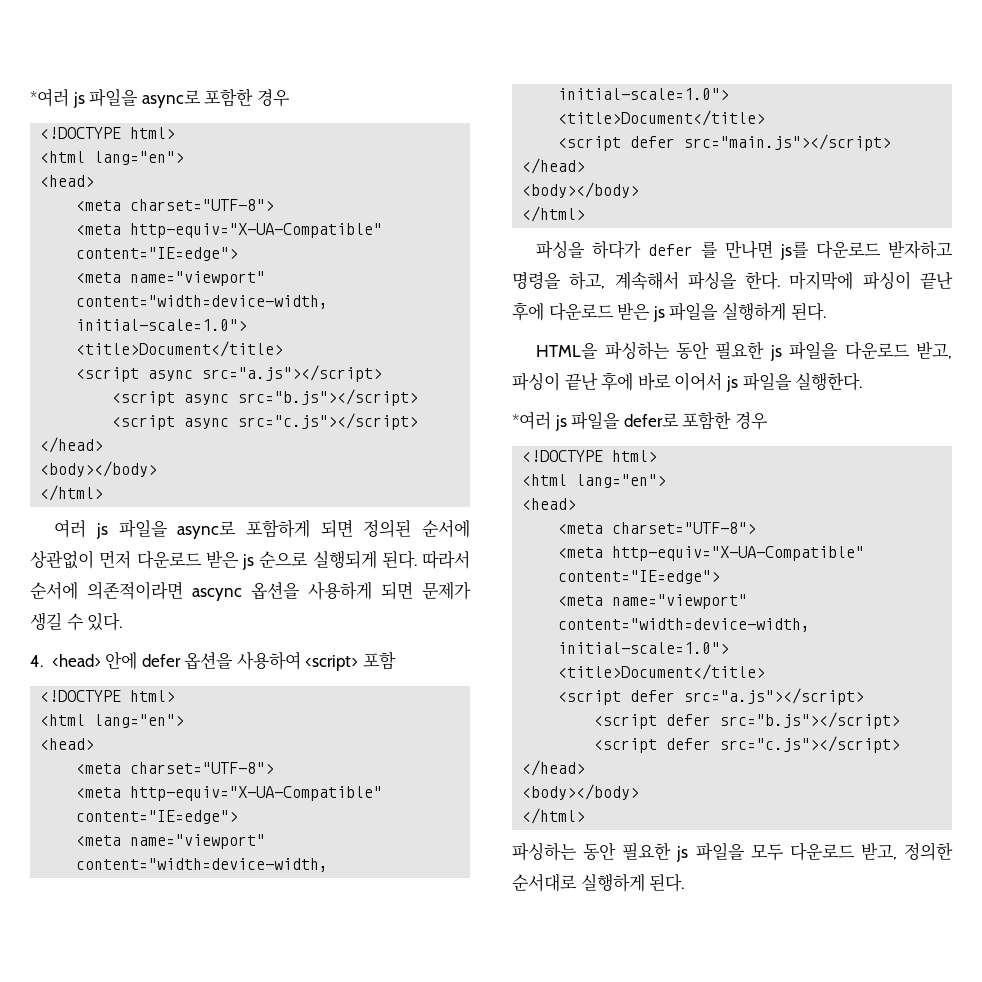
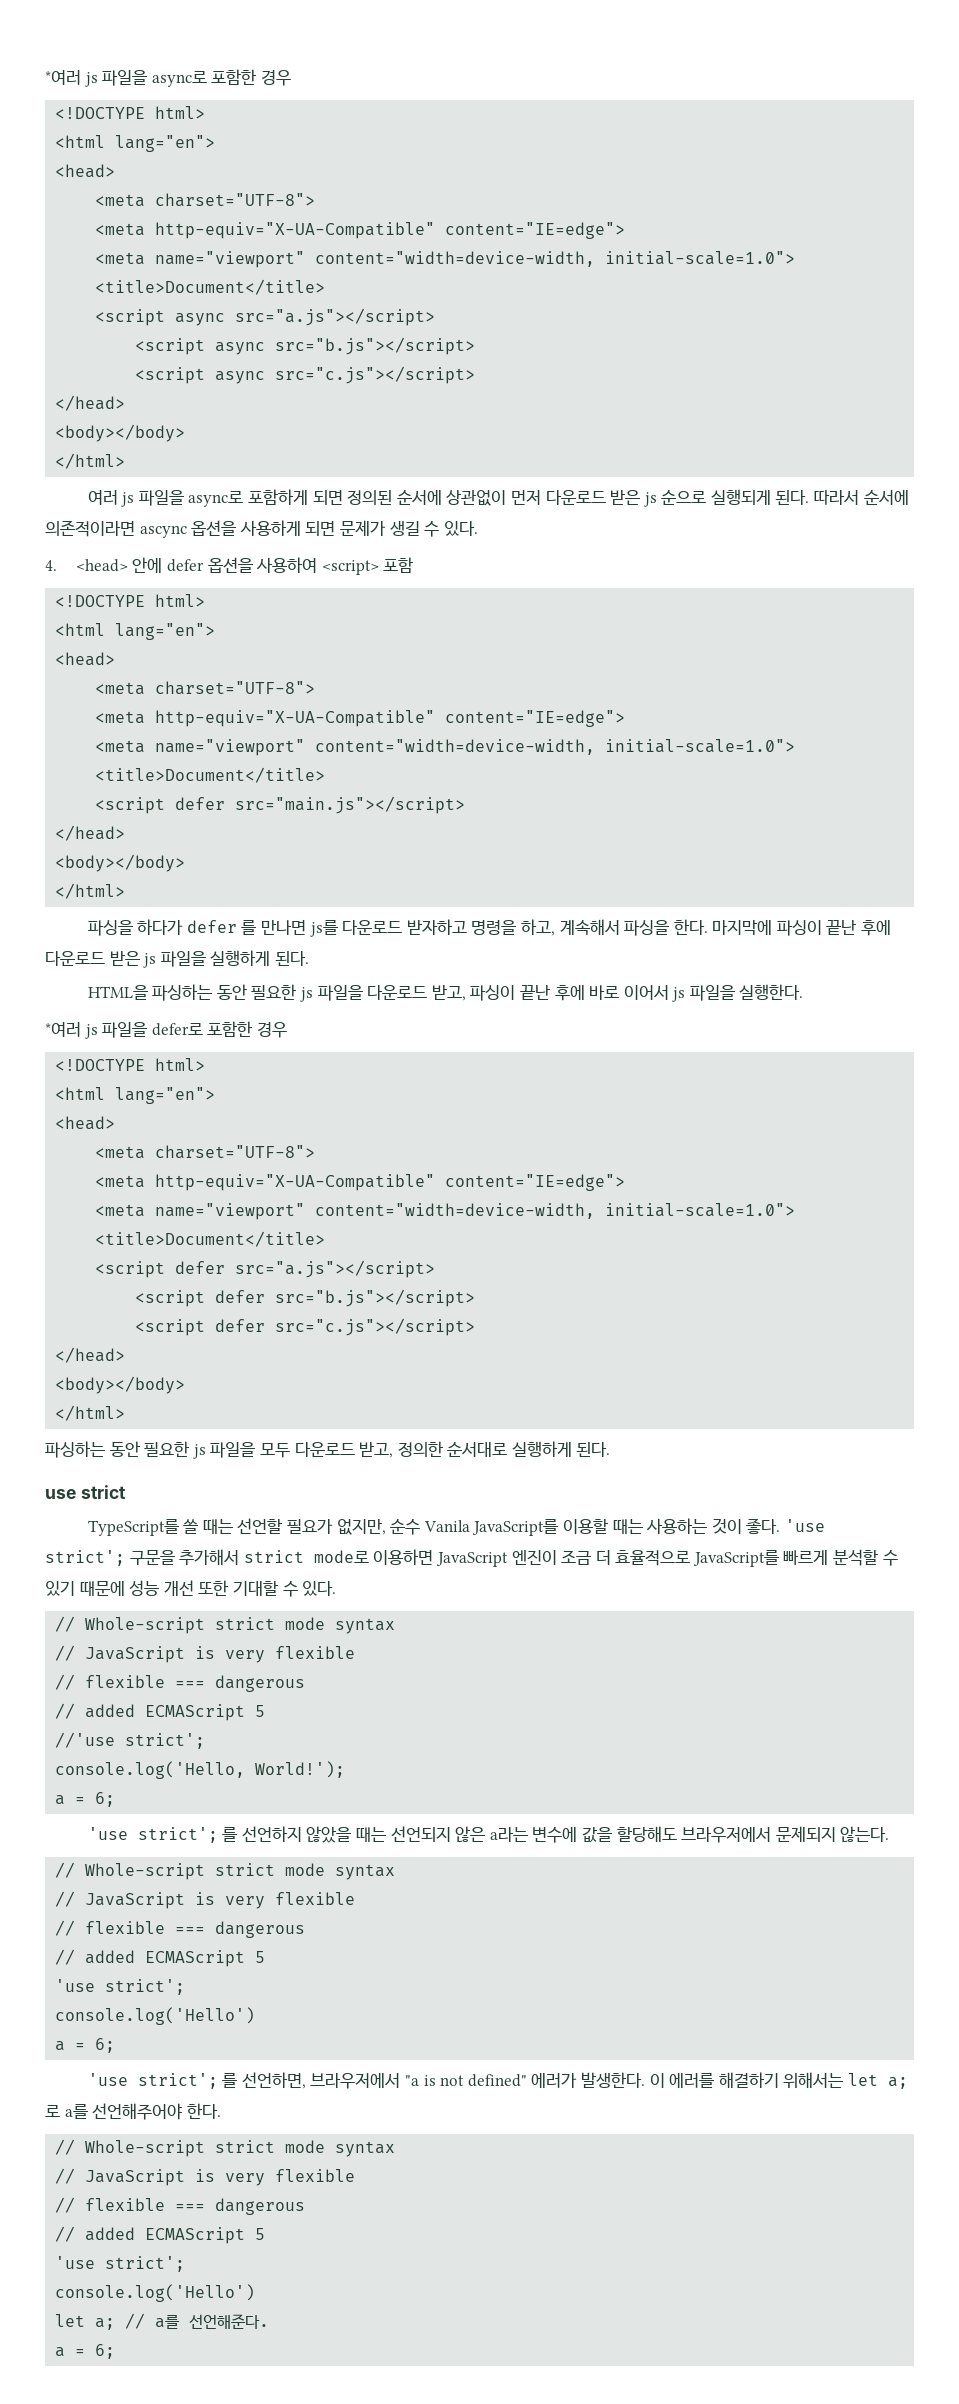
+ use strict
+ TypeScript를 쓸 때는 선언할 필요가 없지만, 순수 Vanila JavaScript를 이용할 때는 사용하는 것이 좋다. 'use strict'; 구문을 추가해서 strict mode로 이용하면 JavaScript 엔진이 조금 더 효율적으로 JavaScript를 빠르게 분석할 수 있기 때문에 성능 개선 또한 기대할 수 있다.
+ // Whole-script strict mode syntax
+ // JavaScript is very flexible
+ // flexible === dangerous
+ // added ECMAScript 5
+ //'use strict';
+ console.log('Hello, World!');
+ a = 6;
+ 'use strict'; 를 선언하지 않았을 때는 선언되지 않은 a라는 변수에 값을 할당해도 브라우저에서 문제되지 않는다.
+ // Whole-script strict mode syntax
+ // JavaScript is very flexible
+ // flexible === dangerous
+ // added ECMAScript 5
+ 'use strict';
+ console.log('Hello')
+ a = 6;
+ 'use strict'; 를 선언하면, 브라우저에서 "a is not defined" 에러가 발생한다. 이 에러를 해결하기 위해서는 let a; 로 a를 선언해주어야 한다.
+ // Whole-script strict mode syntax
+ // JavaScript is very flexible
+ // flexible === dangerous
+ // added ECMAScript 5
+ 'use strict';
+ console.log('Hello')
+ let a; // a를 선언해준다.
+ a = 6;

